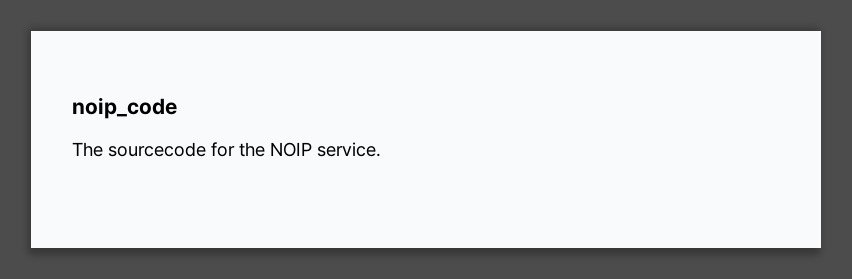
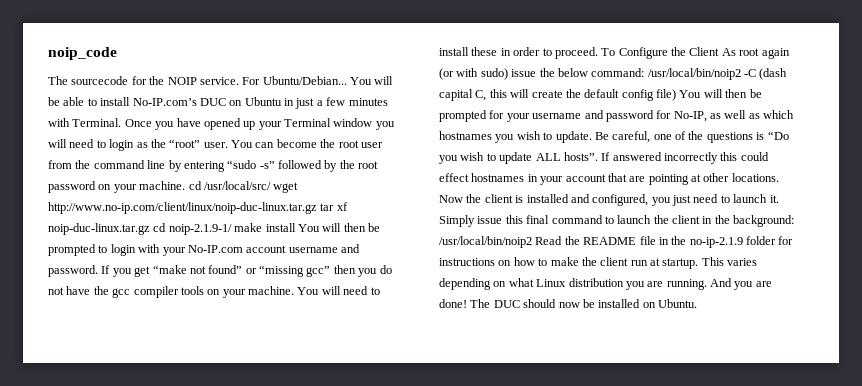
+ For Ubuntu/Debian... You will be able to install No-IP.com’s DUC on Ubuntu in just a few minutes with Terminal. Once you have opened up your Terminal window you will need to login as the “root” user. You can become the root user from the command line by entering “sudo -s” followed by the root password on your machine. cd /usr/local/src/ wget http://www.no-ip.com/client/linux/noip-duc-linux.tar.gz tar xf noip-duc-linux.tar.gz cd noip-2.1.9-1/ make install You will then be prompted to login with your No-IP.com account username and password. If you get “make not found” or “missing gcc” then you do not have the gcc compiler tools on your machine. You will need to install these in order to proceed. To Configure the Client As root again (or with sudo) issue the below command: /usr/local/bin/noip2 -C (dash capital C, this will create the default config file) You will then be prompted for your username and password for No-IP, as well as which hostnames you wish to update. Be careful, one of the questions is “Do you wish to update ALL hosts”. If answered incorrectly this could effect hostnames in your account that are pointing at other locations. Now the client is installed and configured, you just need to launch it. Simply issue this final command to launch the client in the background: /usr/local/bin/noip2 Read the README file in the no-ip-2.1.9 folder for instructions on how to make the client run at startup. This varies depending on what Linux distribution you are running. And you are done! The DUC should now be installed on Ubuntu.

